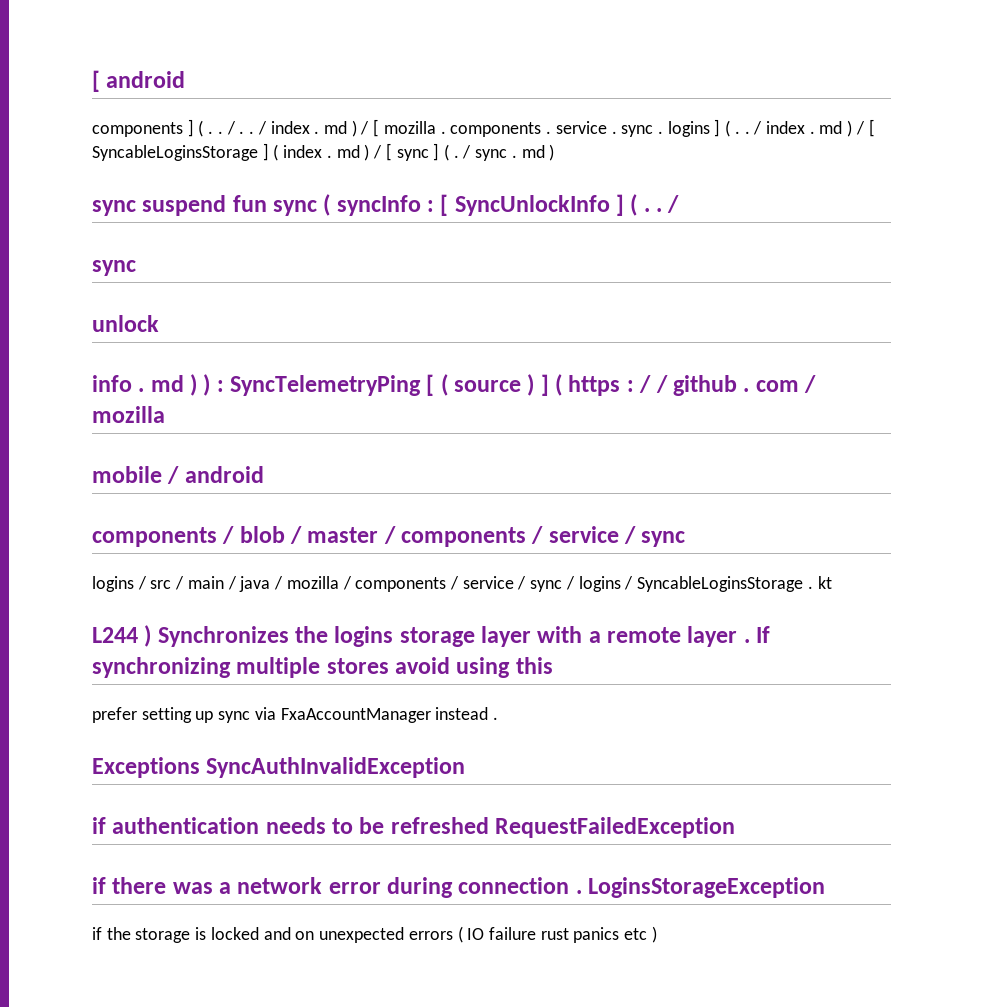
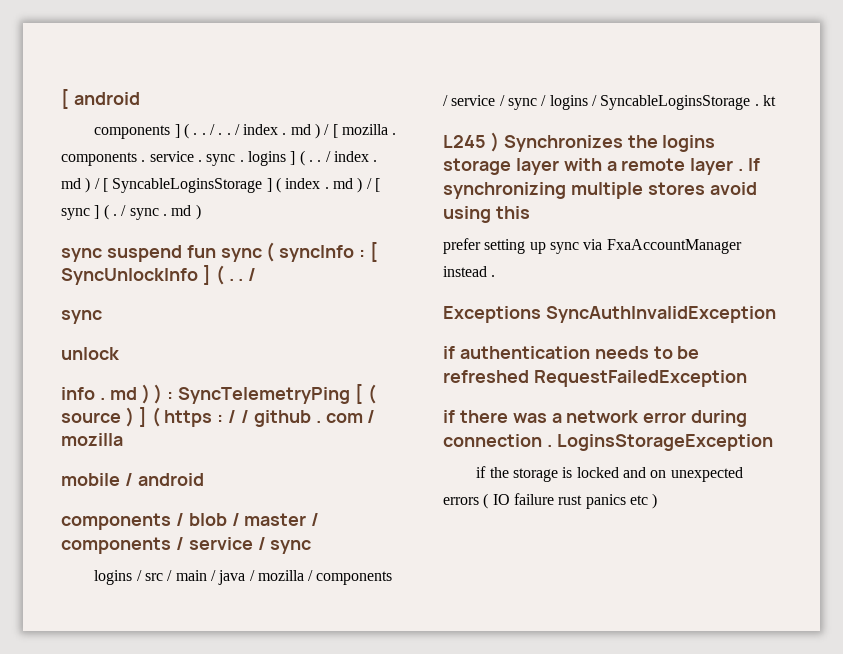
- L244 ) Synchronizes the logins storage layer with a remote layer .
+ L245 ) Synchronizes the logins storage layer with a remote layer .

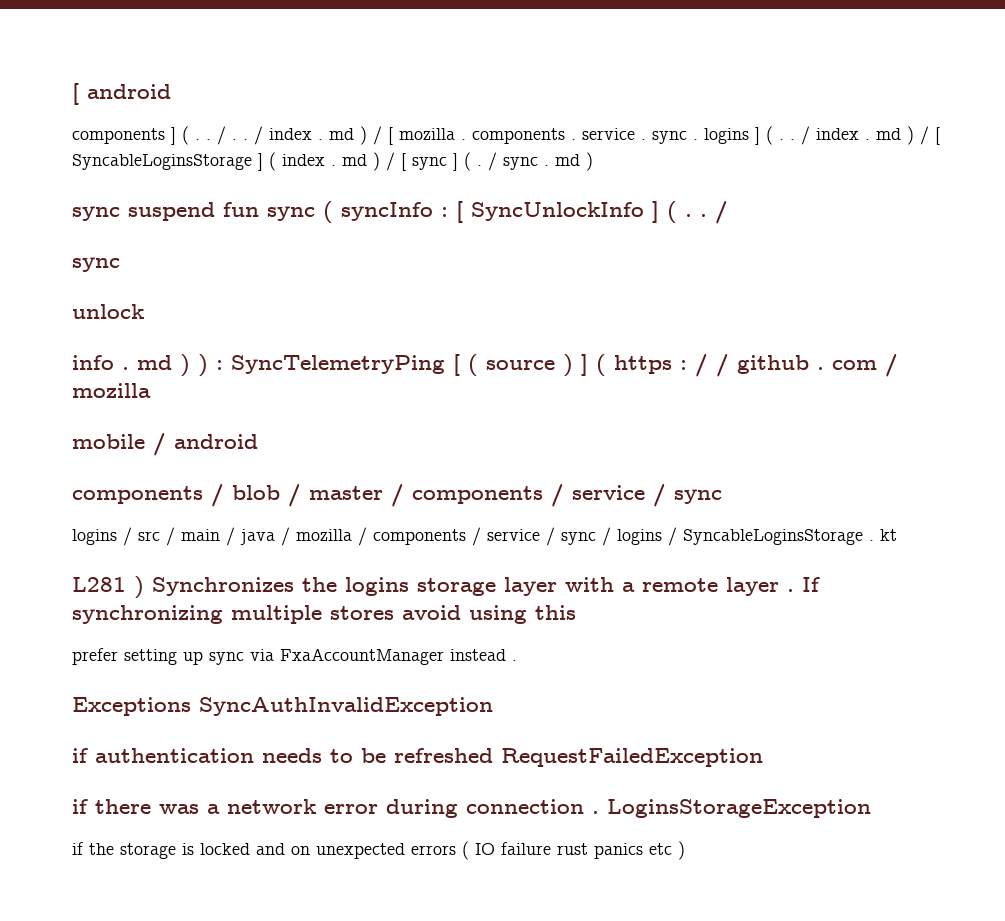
- L245 ) Synchronizes the logins storage layer with a remote layer .
+ L281 ) Synchronizes the logins storage layer with a remote layer .

